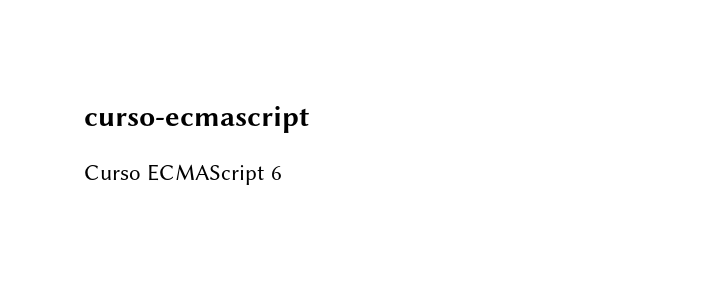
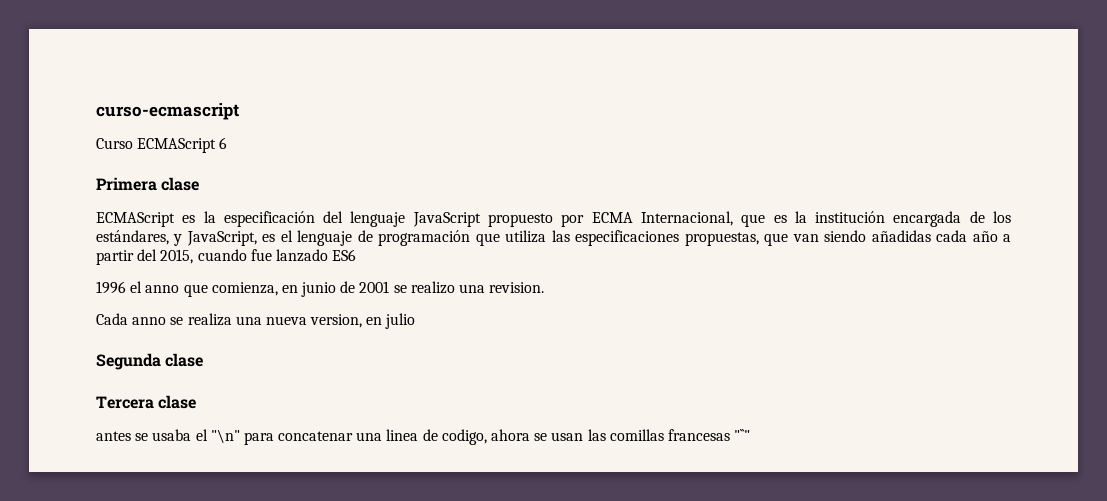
+ Primera clase
+ ECMAScript es la especificación del lenguaje JavaScript propuesto por ECMA Internacional, que es la institución encargada de los estándares, y JavaScript, es el lenguaje de programación que utiliza las especificaciones propuestas, que van siendo añadidas cada año a partir del 2015, cuando fue lanzado ES6
+ 1996 el anno que comienza, en junio de 2001 se realizo una revision.
+ Cada anno se realiza una nueva version, en julio
+ Segunda clase
+ Tercera clase
+ antes se usaba el "\n" para concatenar una linea de codigo, ahora se usan las comillas francesas "``"

